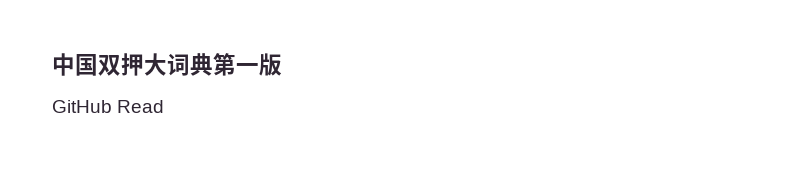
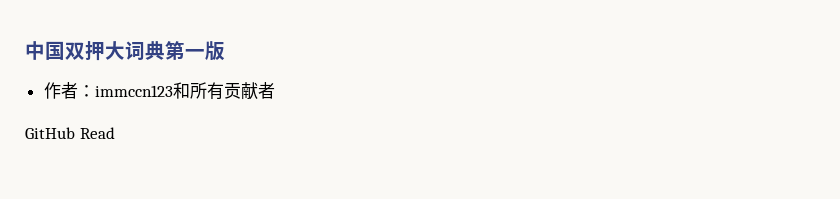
+ 作者：immccn123和所有贡献者

